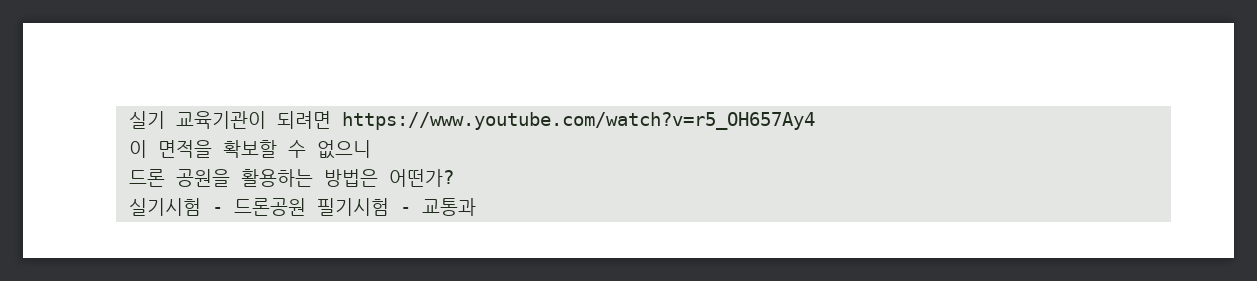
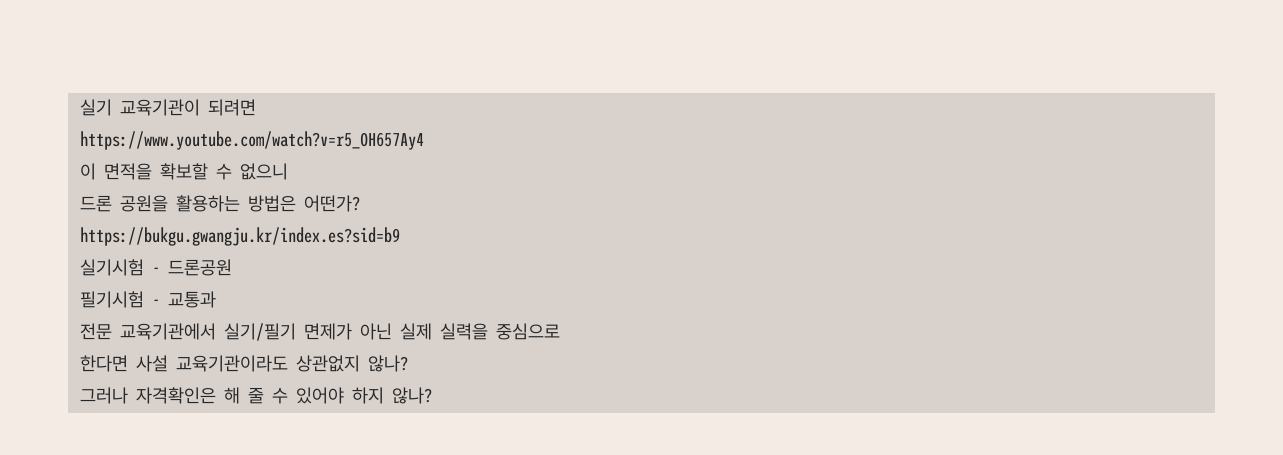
- 실기 교육기관이 되려면 https://www.youtube.com/watch?v=r5_OH657Ay4
+ 실기 교육기관이 되려면
+ https://www.youtube.com/watch?v=r5_OH657Ay4
+ https://bukgu.gwangju.kr/index.es?sid=b9
- 실기시험 - 드론공원 필기시험 - 교통과
+ 실기시험 - 드론공원
+ 필기시험 - 교통과
+ 전문 교육기관에서 실기/필기 면제가 아닌 실제 실력을 중심으로
+ 한다면 사설 교육기관이라도 상관없지 않나?
+ 그러나 자격확인은 해 줄 수 있어야 하지 않나?

